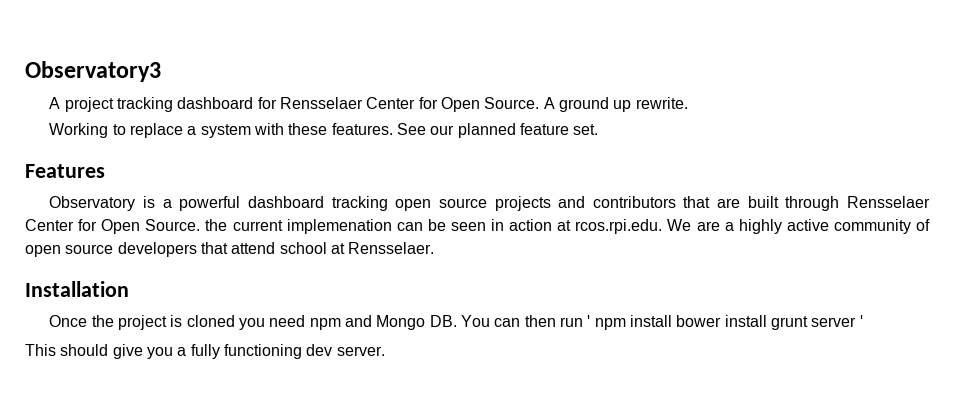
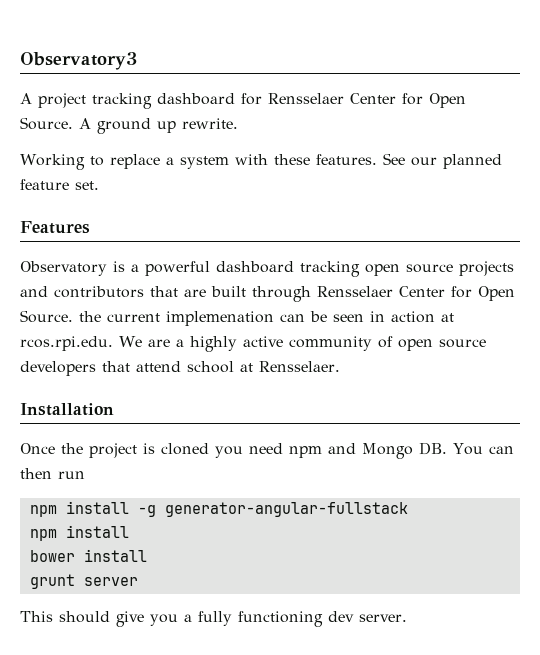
- Once the project is cloned you need npm and Mongo DB. You can then run ' npm install bower install grunt server '
+ Once the project is cloned you need npm and Mongo DB. You can then run
+ npm install -g generator-angular-fullstack
+ npm install
+ bower install
+ grunt server

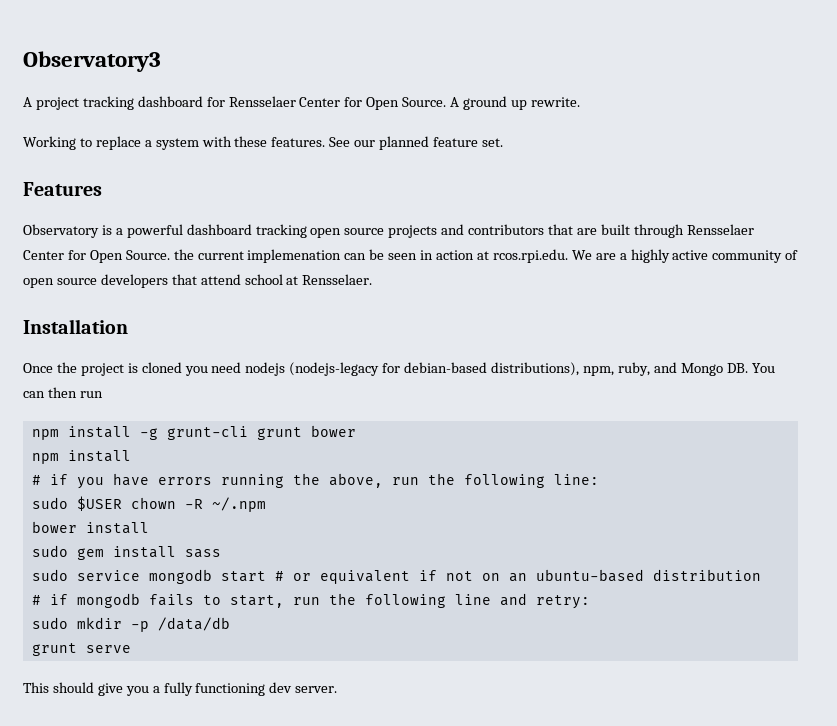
- Once the project is cloned you need npm and Mongo DB. You can then run
+ Once the project is cloned you need nodejs (nodejs-legacy for debian-based distributions), npm, ruby, and Mongo DB. You can then run
- npm install -g generator-angular-fullstack
+ npm install -g grunt-cli grunt bower
+ # if you have errors running the above, run the following line:
+ sudo $USER chown -R ~/.npm
  bower install
- grunt server
+ sudo gem install sass
+ sudo service mongodb start # or equivalent if not on an ubuntu-based distribution
+ # if mongodb fails to start, run the following line and retry:
+ sudo mkdir -p /data/db
+ grunt serve

